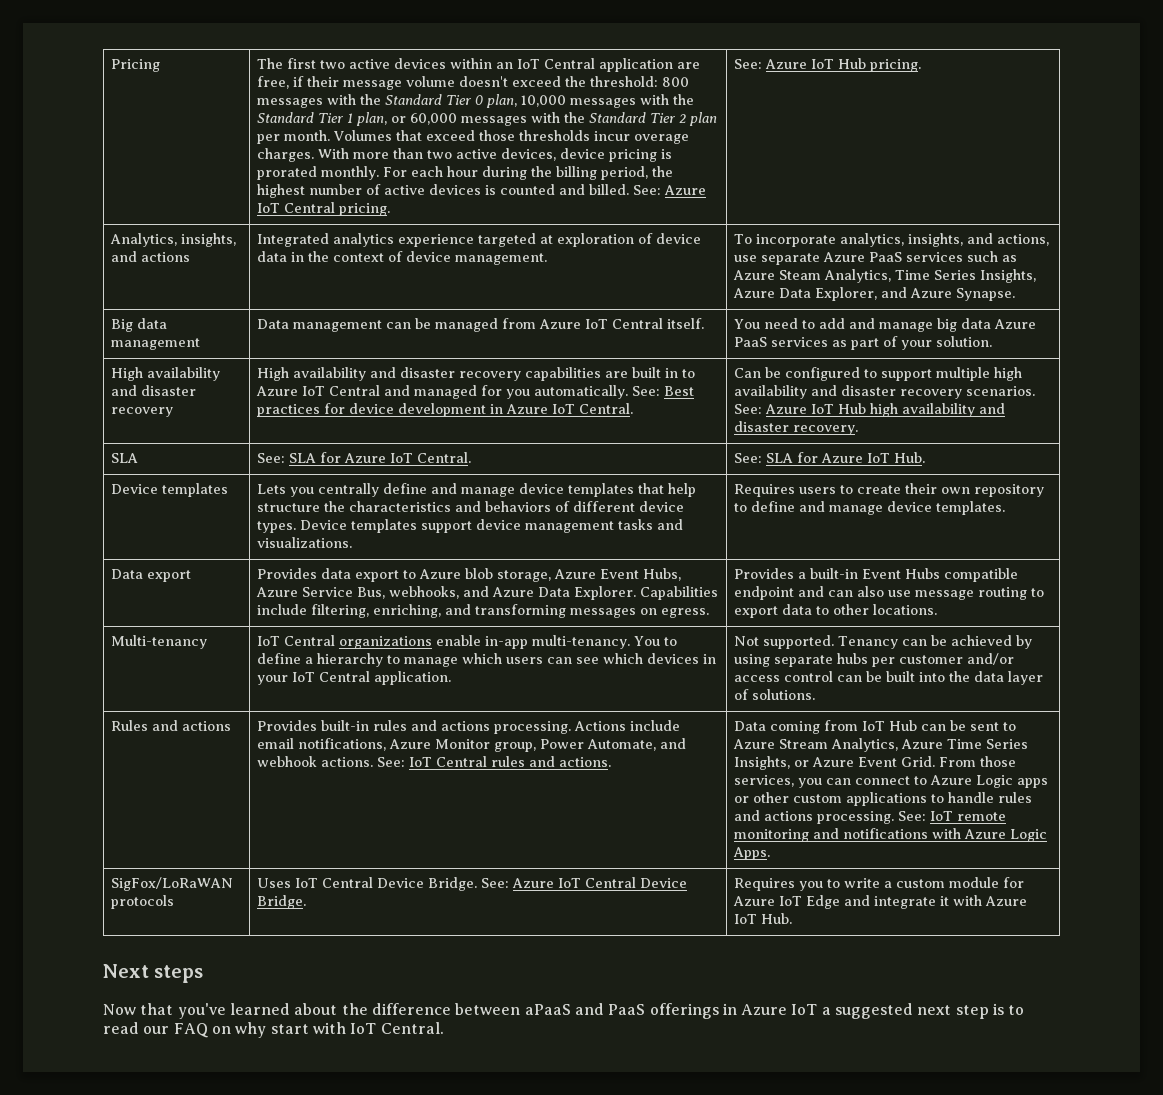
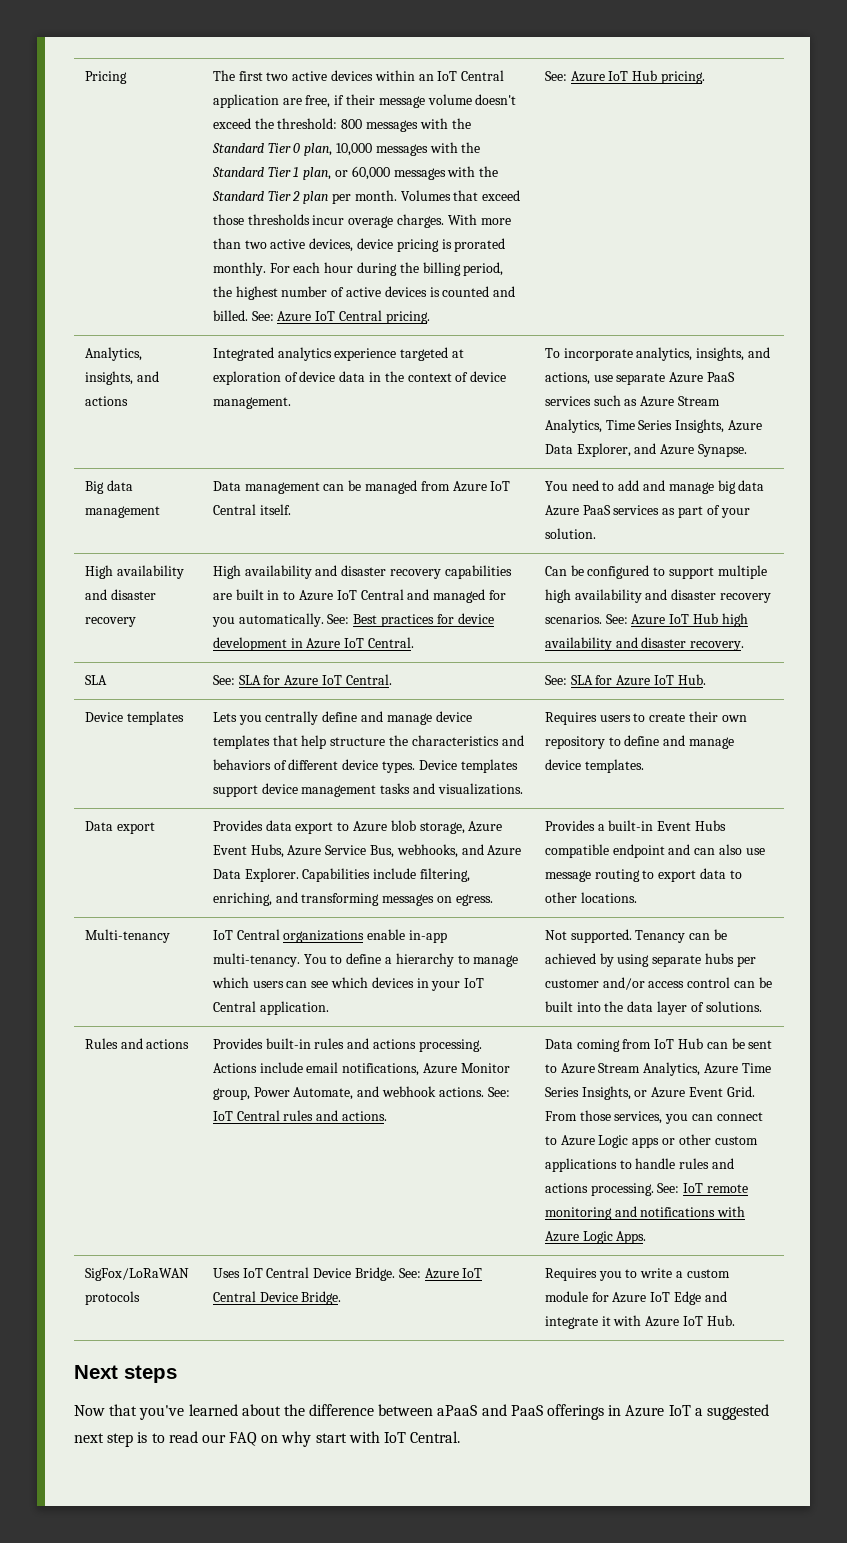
- To incorporate analytics, insights, and actions, use separate Azure PaaS services such as Azure Steam Analytics, Time Series Insights, Azure Data Explorer, and Azure Synapse.
+ To incorporate analytics, insights, and actions, use separate Azure PaaS services such as Azure Stream Analytics, Time Series Insights, Azure Data Explorer, and Azure Synapse.

